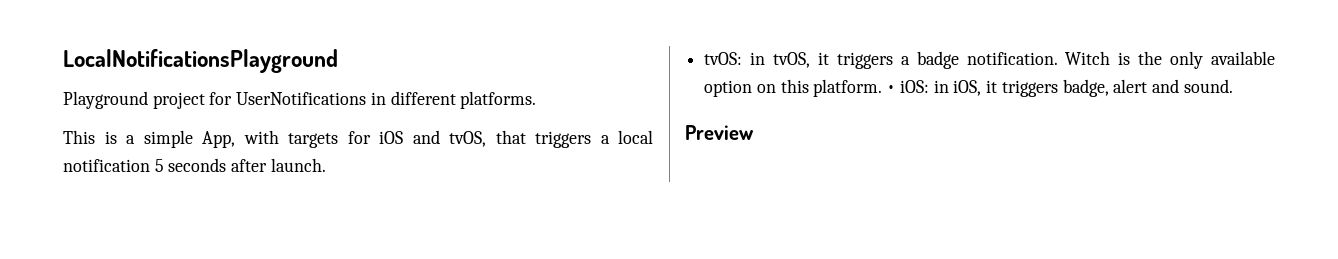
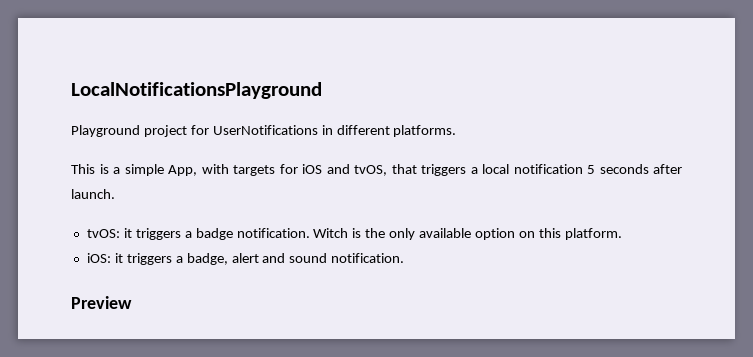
- tvOS: in tvOS, it triggers a badge notification.
+ tvOS: it triggers a badge notification.
- Witch is the only available option on this platform. • iOS: in iOS, it triggers badge, alert and sound.
+ Witch is the only available option on this platform.
+ iOS: it triggers a badge, alert and sound notification.

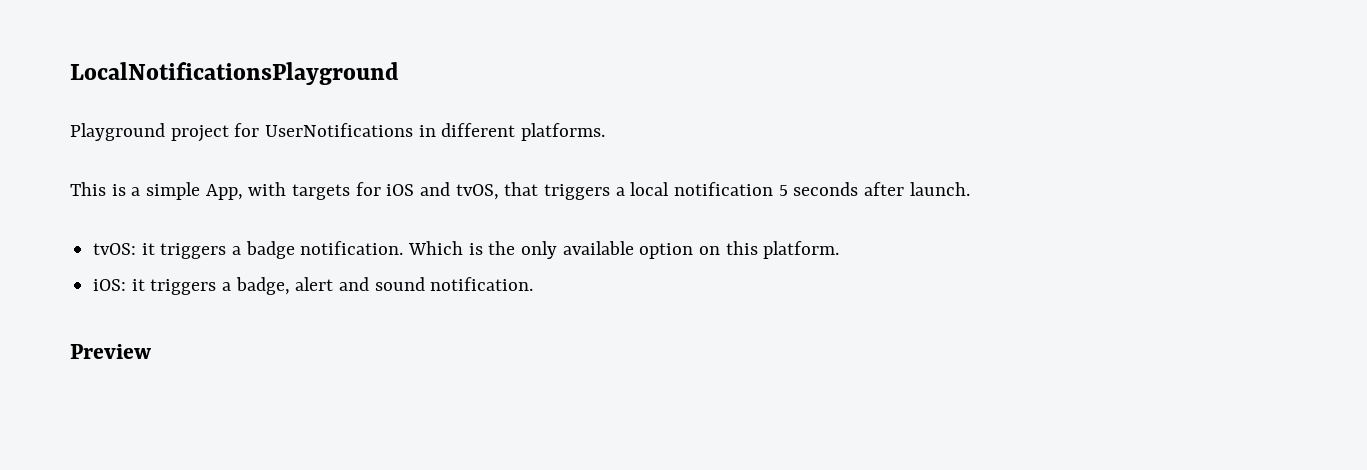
- Witch is the only available option on this platform.
+ Which is the only available option on this platform.

